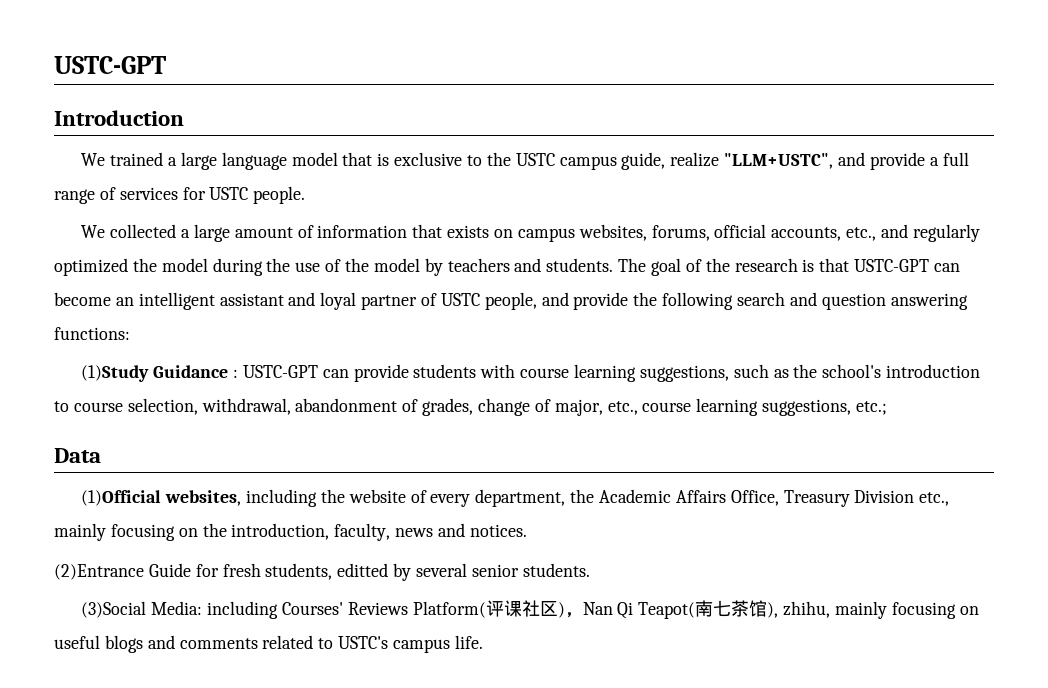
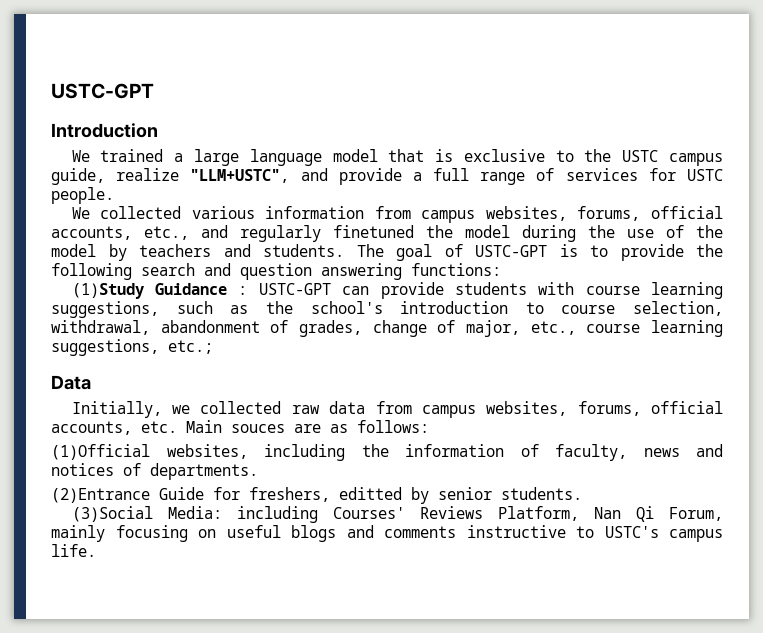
- We collected a large amount of information that exists on campus websites, forums, official accounts, etc., and regularly optimized the model during the use of the model by teachers and students.
+ We collected various information from campus websites, forums, official accounts, etc., and regularly finetuned the model during the use of the model by teachers and students.
- The goal of the research is that USTC-GPT can become an intelligent assistant and loyal partner of USTC people, and provide the following search and question answering functions:
+ The goal of USTC-GPT is to provide the following search and question answering functions:
- (1)Official websites, including the website of every department, the Academic Affairs Office, Treasury Division etc., mainly focusing on the introduction, faculty, news and notices.
+ Initially, we collected raw data from campus websites, forums, official accounts, etc. Main souces are as follows:
+ (1)Official websites, including the information of faculty, news and notices of departments.
- (2)Entrance Guide for fresh students, editted by several senior students.
+ (2)Entrance Guide for freshers, editted by senior students.
- (3)Social Media: including Courses' Reviews Platform(评课社区)，Nan Qi Teapot(南七茶馆), zhihu, mainly focusing on useful blogs and comments related to USTC's campus life.
+ (3)Social Media: including Courses' Reviews Platform, Nan Qi Forum, mainly focusing on useful blogs and comments instructive to USTC's campus life.

